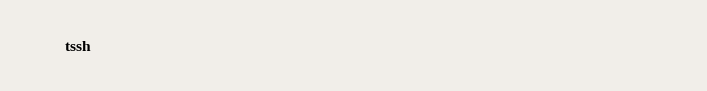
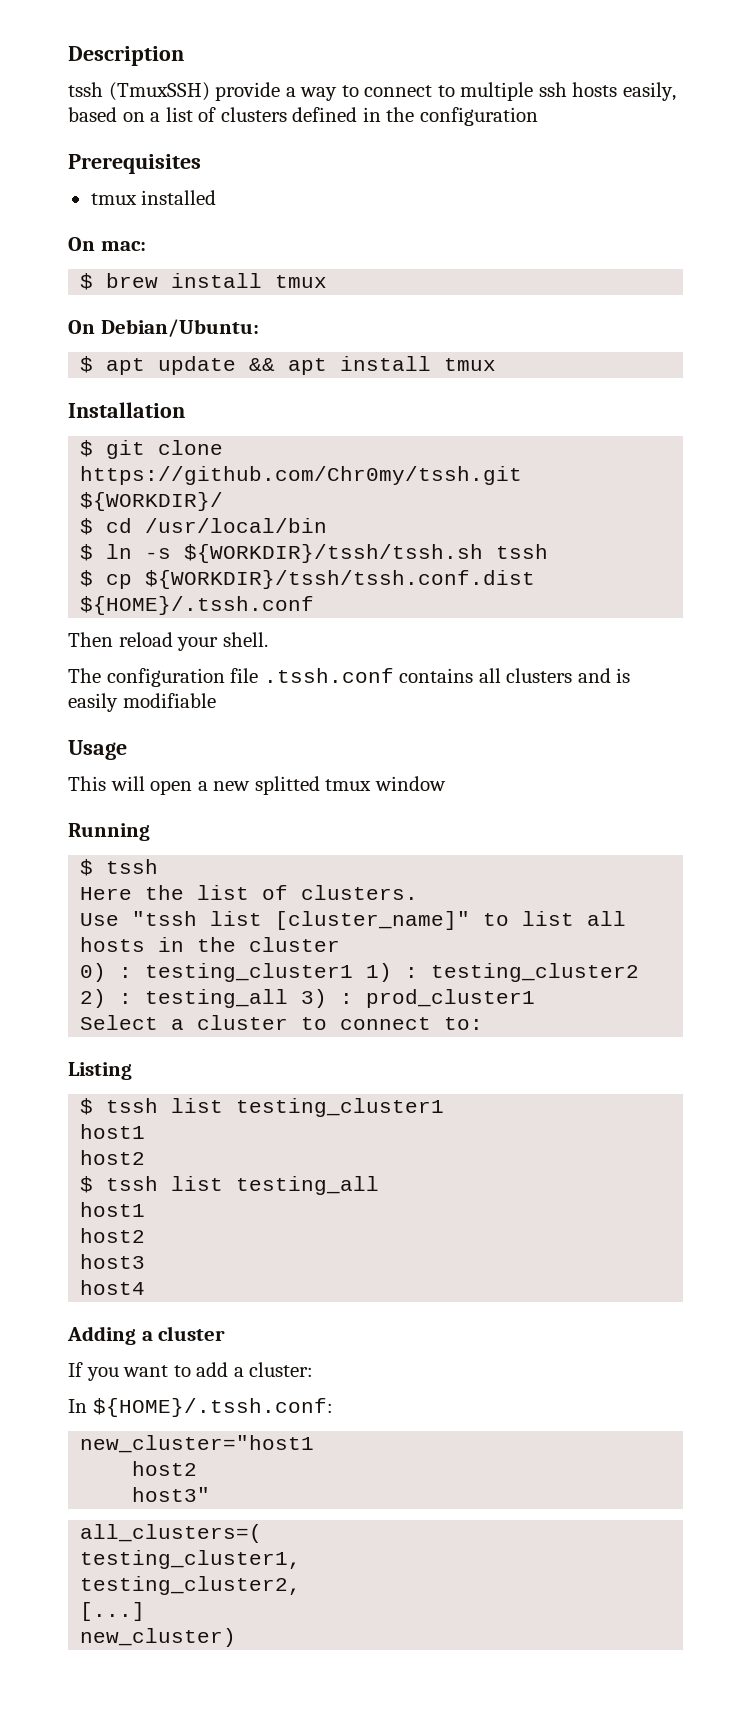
- tssh
+ Description
+ tssh (TmuxSSH) provide a way to connect to multiple ssh hosts easily, based on a list of clusters defined in the configuration
+ Prerequisites
+ tmux installed
+ On mac:
+ $ brew install tmux
+ On Debian/Ubuntu:
+ $ apt update && apt install tmux
+ Installation
+ $ git clone https://github.com/Chr0my/tssh.git ${WORKDIR}/
+ $ cd /usr/local/bin
+ $ ln -s ${WORKDIR}/tssh/tssh.sh tssh
+ $ cp ${WORKDIR}/tssh/tssh.conf.dist ${HOME}/.tssh.conf
+ Then reload your shell.
+ The configuration file .tssh.conf contains all clusters and is easily modifiable
+ Usage
+ This will open a new splitted tmux window
+ Running
+ $ tssh
+ Here the list of clusters.
+ Use "tssh list [cluster_name]" to list all hosts in the cluster
+ 0) : testing_cluster1 1) : testing_cluster2 2) : testing_all 3) : prod_cluster1
+ Select a cluster to connect to:
+ Listing
+ $ tssh list testing_cluster1
+ host1
+ host2
+ $ tssh list testing_all
+ host1
+ host2
+ host3
+ host4
+ Adding a cluster
+ If you want to add a cluster:
+ In ${HOME}/.tssh.conf:
+ new_cluster="host1
+ host2
+ host3"
+ all_clusters=(
+ testing_cluster1,
+ testing_cluster2,
+ [...]
+ new_cluster)

